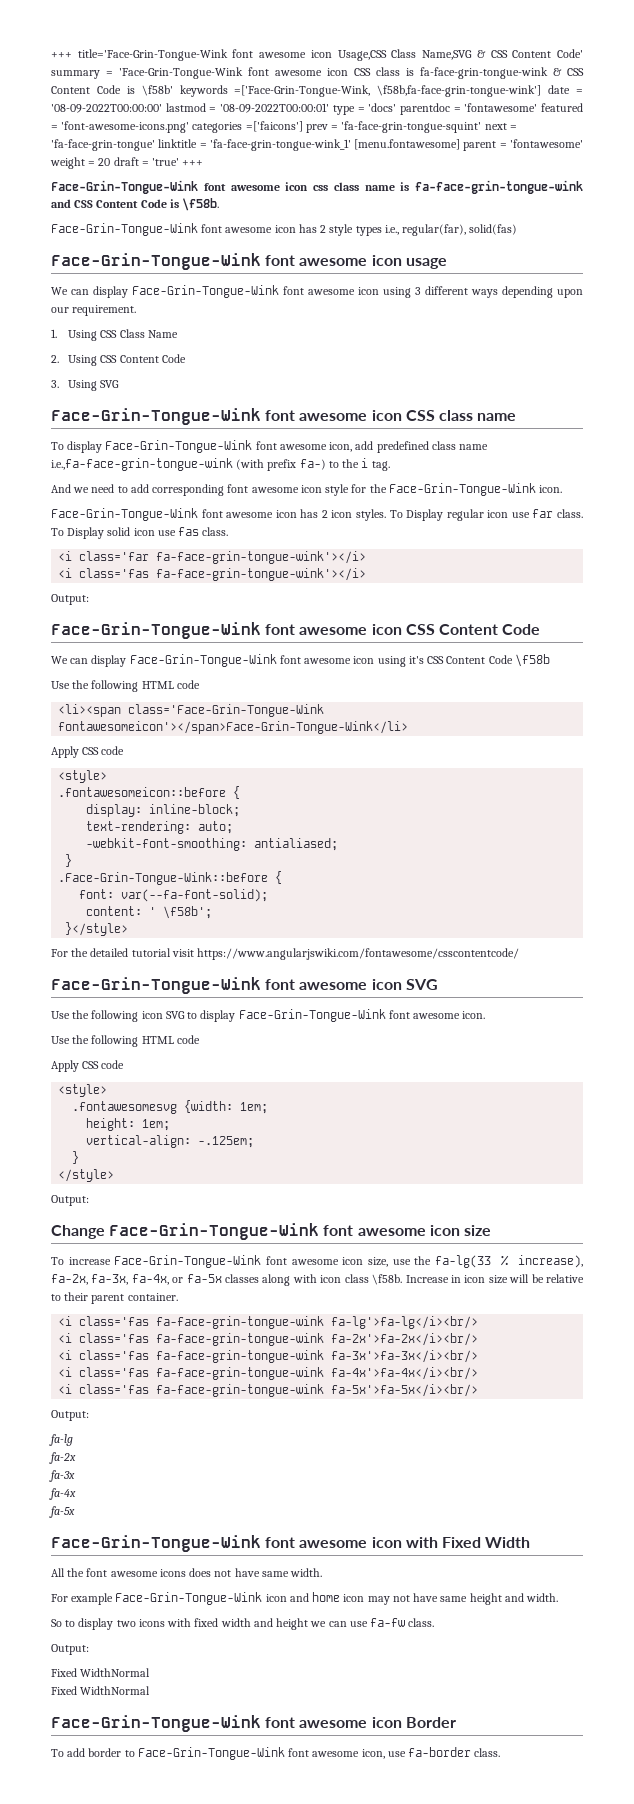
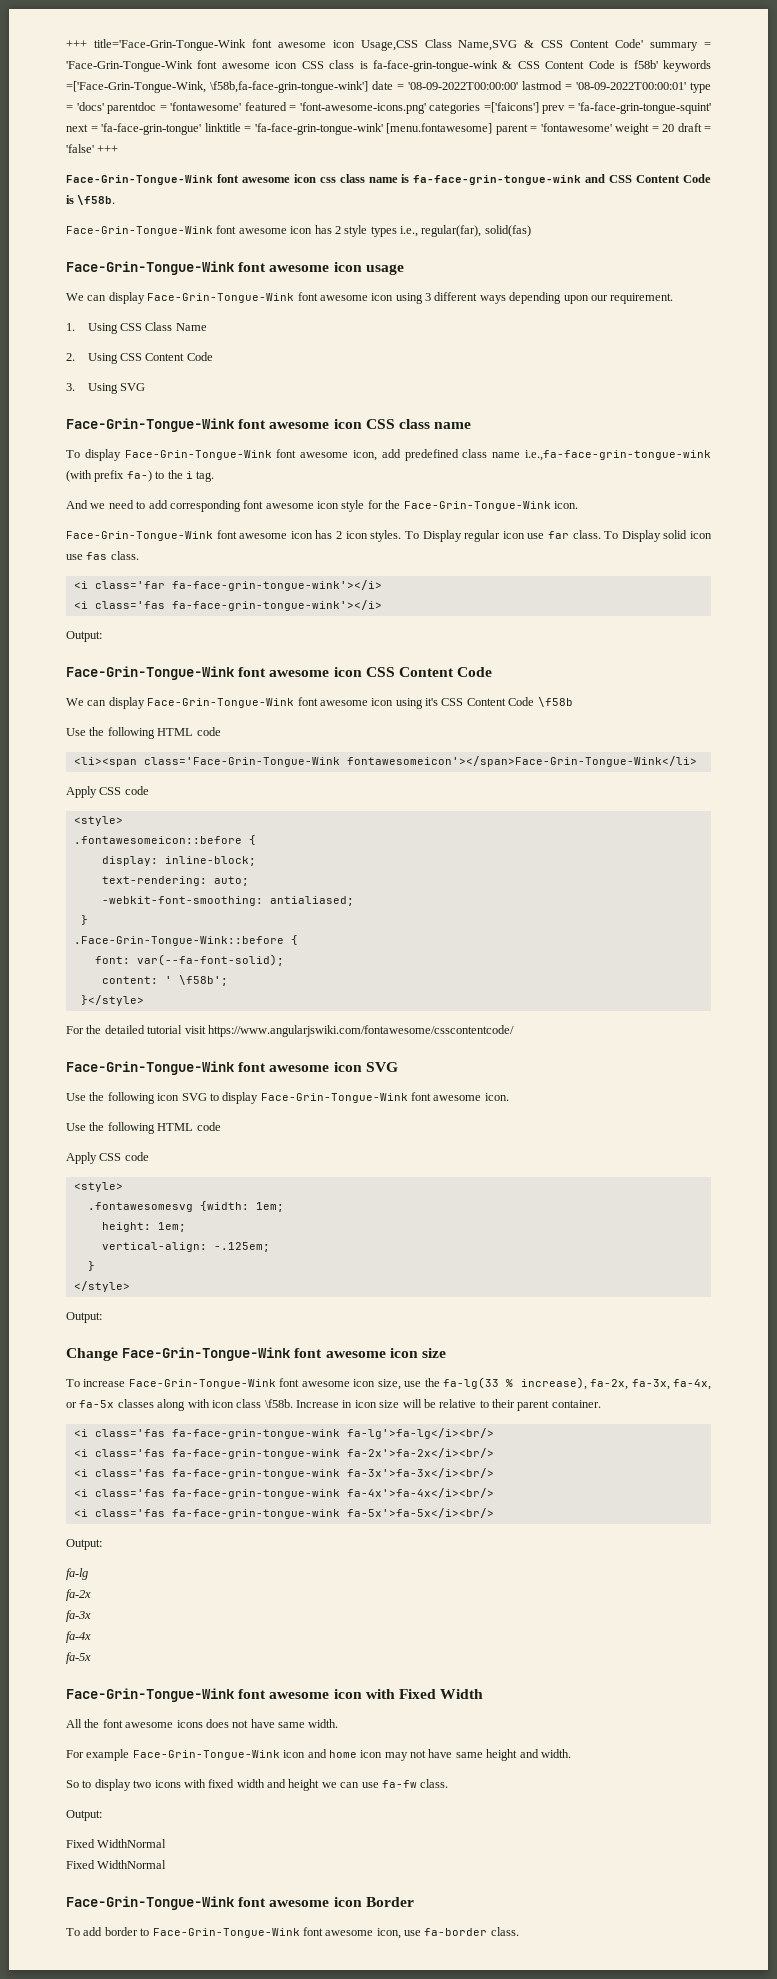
- +++ title='Face-Grin-Tongue-Wink font awesome icon Usage,CSS Class Name,SVG & CSS Content Code' summary = 'Face-Grin-Tongue-Wink font awesome icon CSS class is fa-face-grin-tongue-wink & CSS Content Code is \f58b' keywords =['Face-Grin-Tongue-Wink, \f58b,fa-face-grin-tongue-wink'] date = '08-09-2022T00:00:00' lastmod = '08-09-2022T00:00:01' type = 'docs' parentdoc = 'fontawesome' featured = 'font-awesome-icons.png' categories =['faicons'] prev = 'fa-face-grin-tongue-squint' next = 'fa-face-grin-tongue' linktitle = 'fa-face-grin-tongue-wink_1' [menu.fontawesome] parent = 'fontawesome' weight = 20 draft = 'true' +++
+ +++ title='Face-Grin-Tongue-Wink font awesome icon Usage,CSS Class Name,SVG & CSS Content Code' summary = 'Face-Grin-Tongue-Wink font awesome icon CSS class is fa-face-grin-tongue-wink & CSS Content Code is f58b' keywords =['Face-Grin-Tongue-Wink, \f58b,fa-face-grin-tongue-wink'] date = '08-09-2022T00:00:00' lastmod = '08-09-2022T00:00:01' type = 'docs' parentdoc = 'fontawesome' featured = 'font-awesome-icons.png' categories =['faicons'] prev = 'fa-face-grin-tongue-squint' next = 'fa-face-grin-tongue' linktitle = 'fa-face-grin-tongue-wink' [menu.fontawesome] parent = 'fontawesome' weight = 20 draft = 'false' +++

